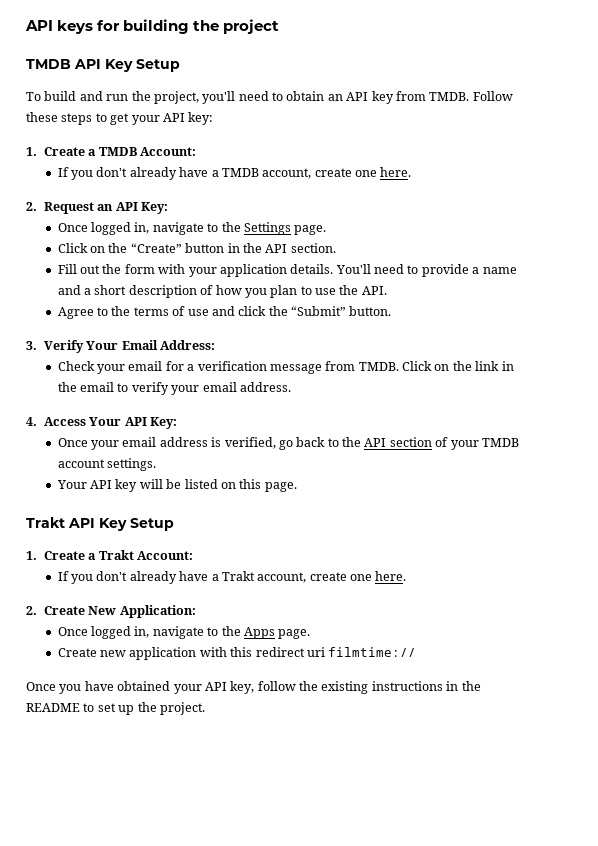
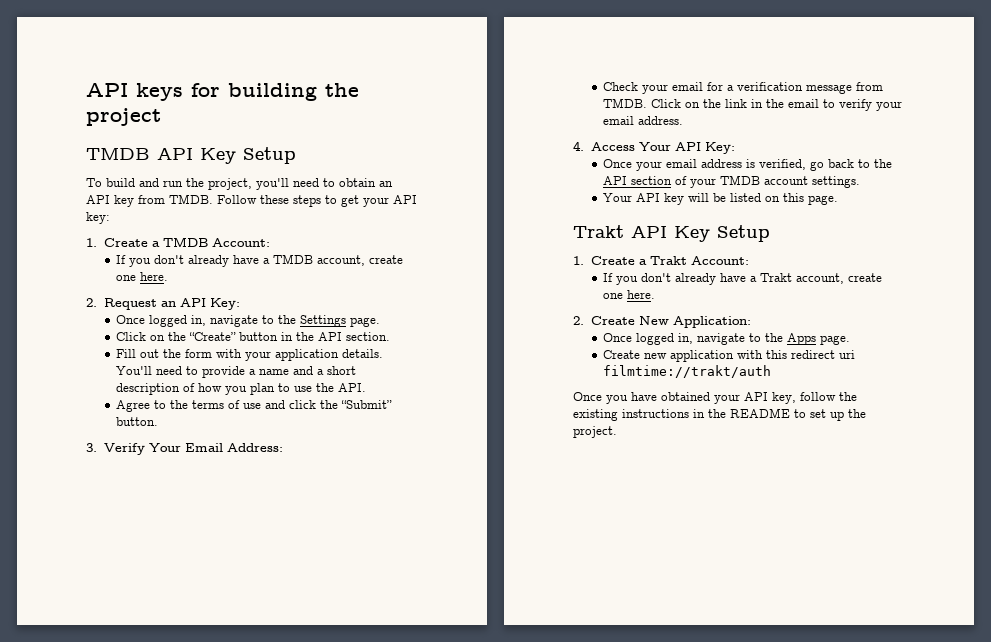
- Create new application with this redirect uri filmtime://
+ Create new application with this redirect uri filmtime://trakt/auth

